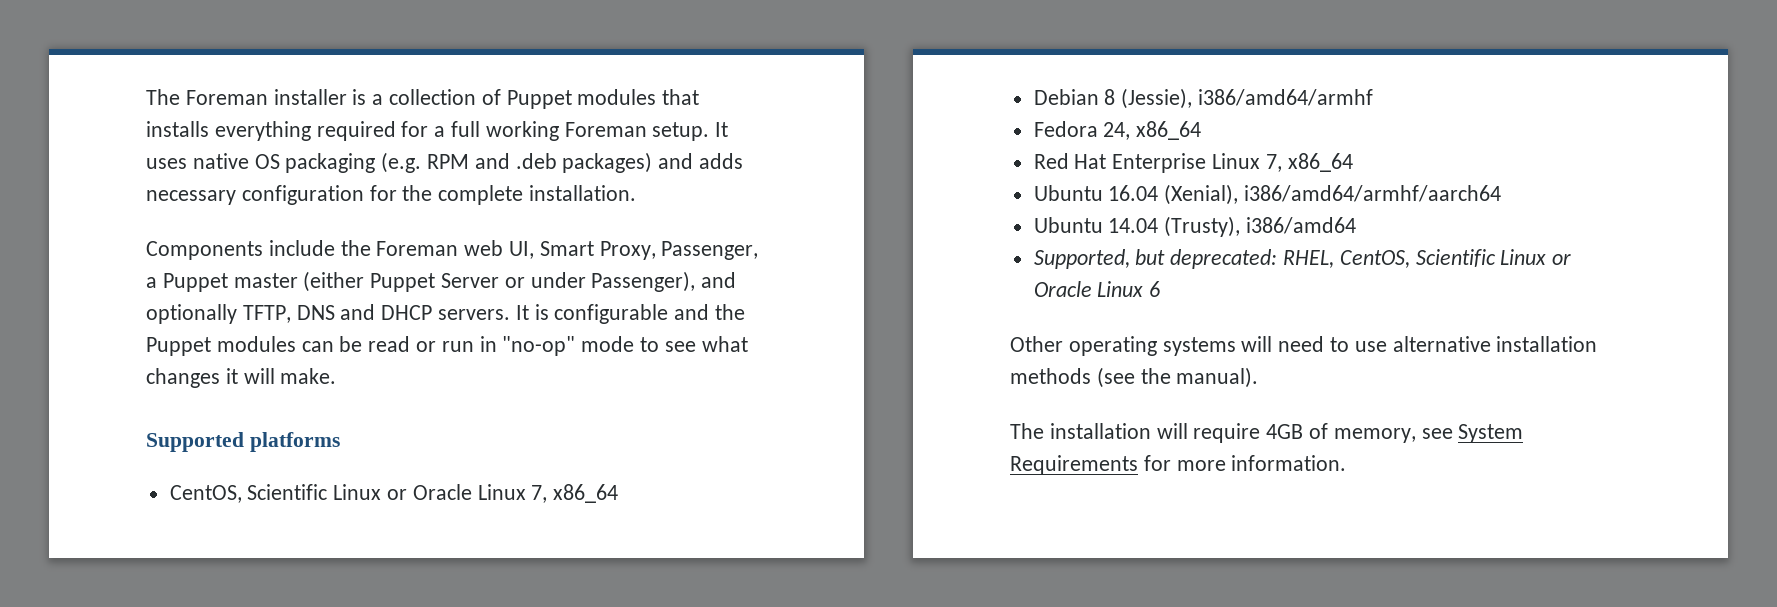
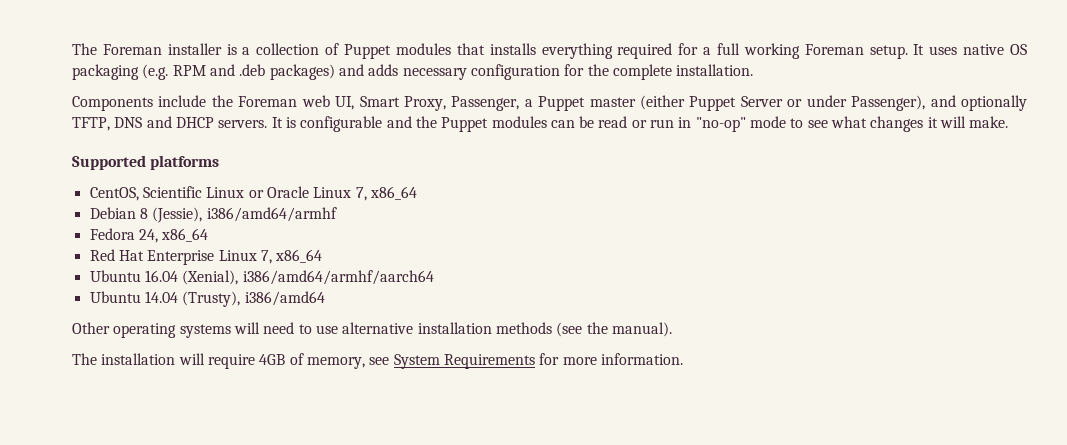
- Supported, but deprecated: RHEL, CentOS, Scientific Linux or Oracle Linux 6

